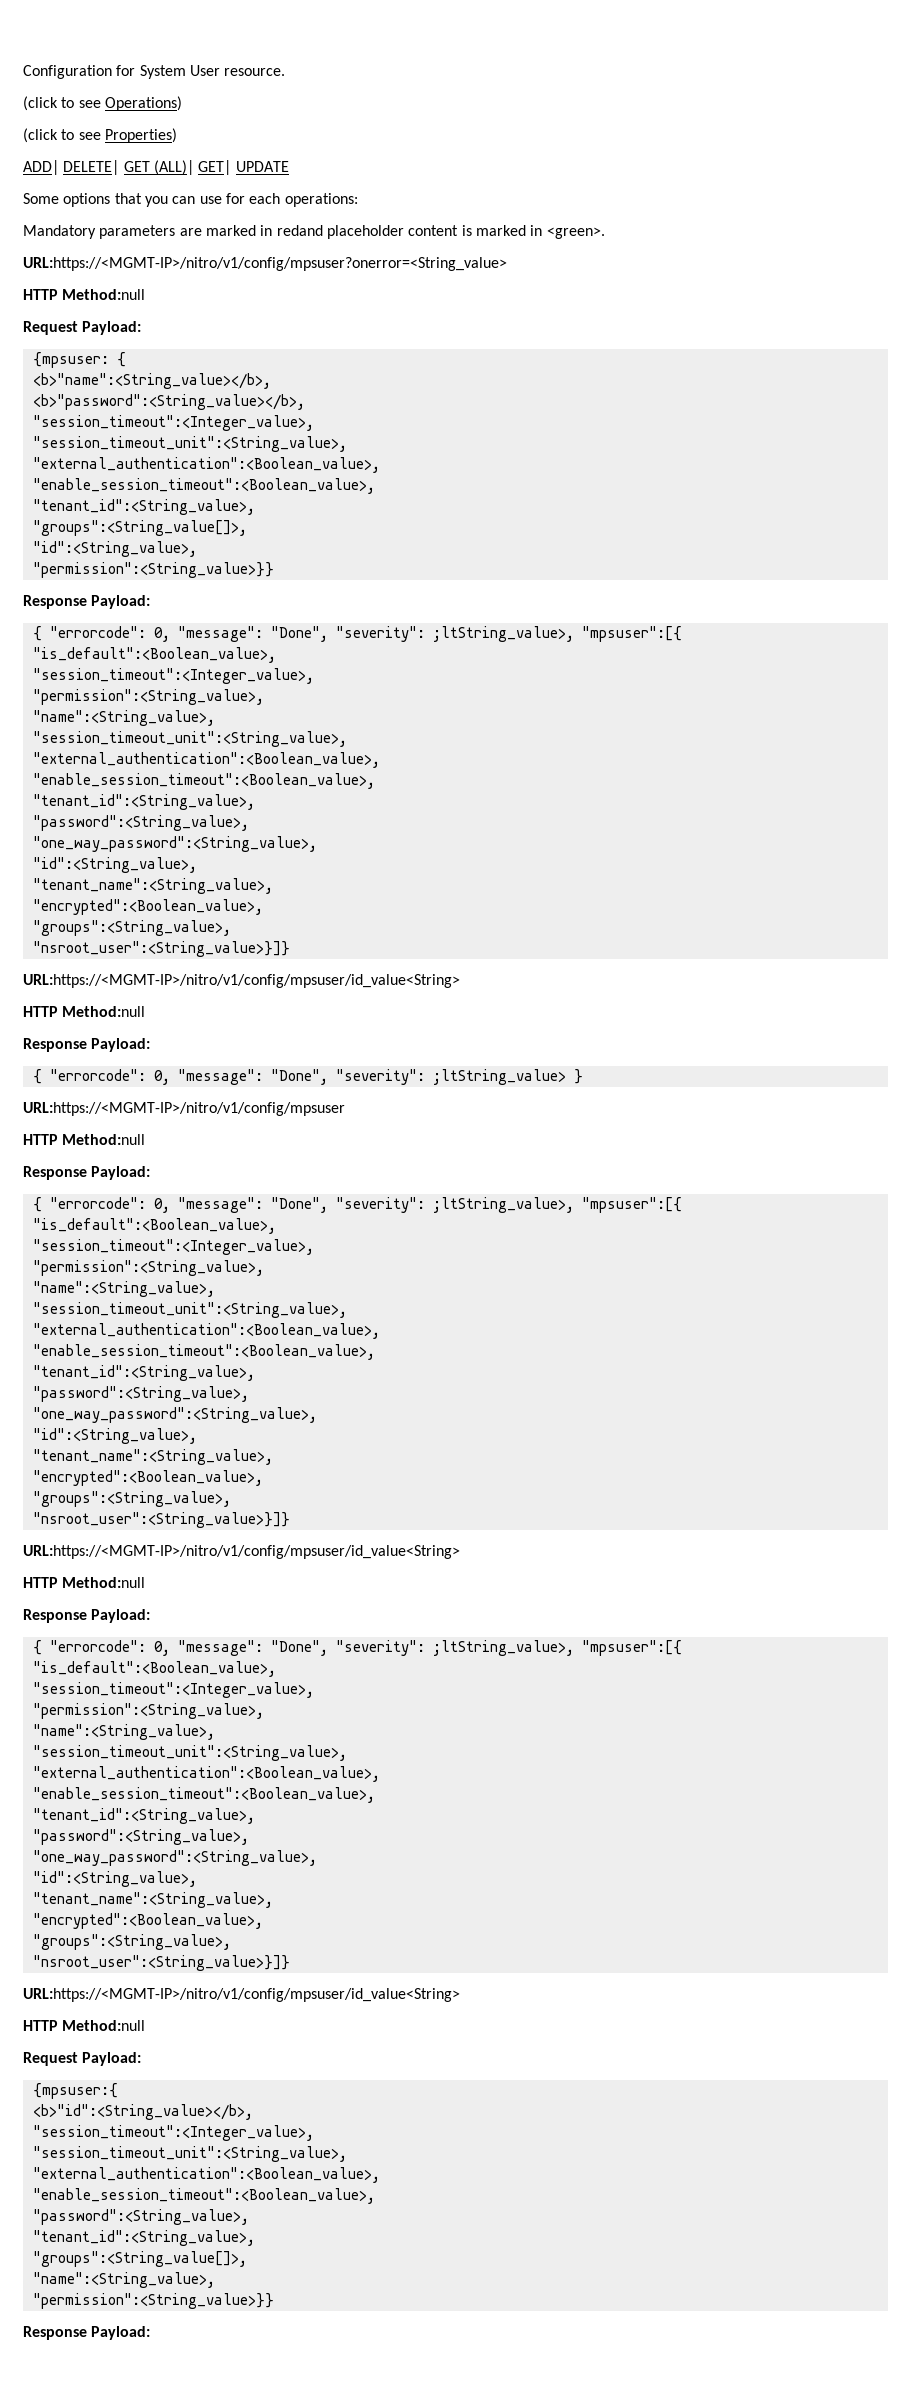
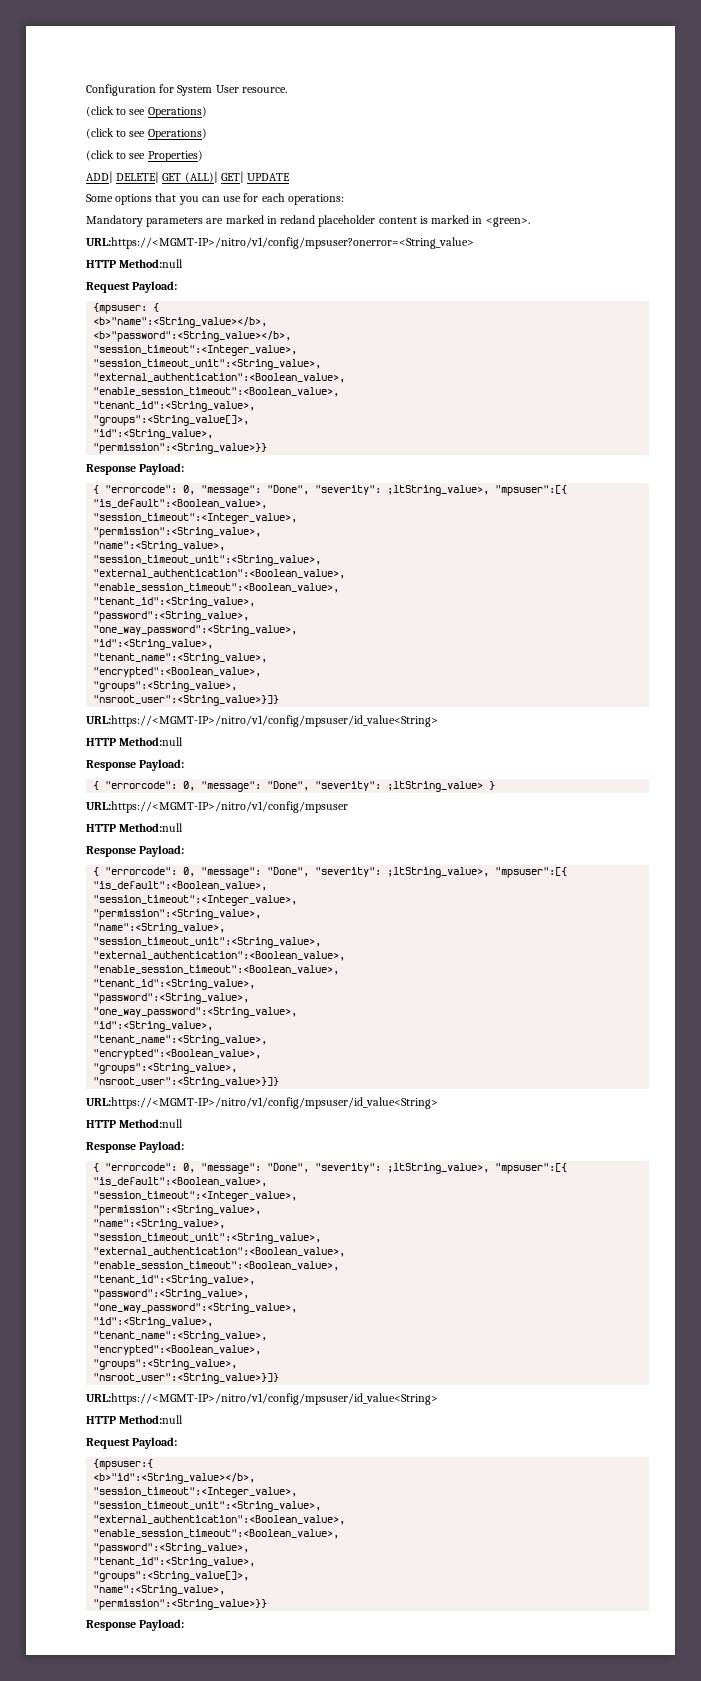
  Configuration for System User resource.
+ (click to see Operations)

